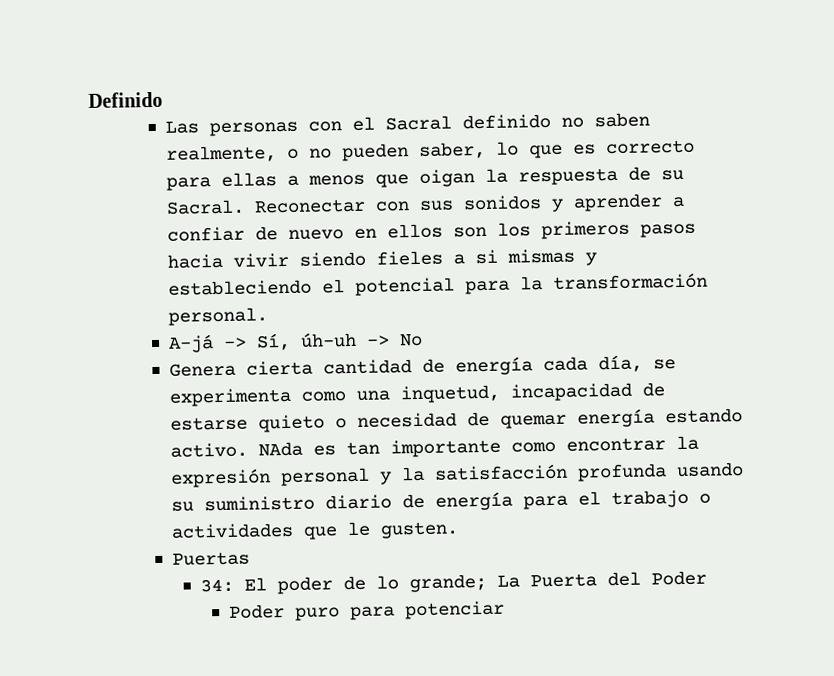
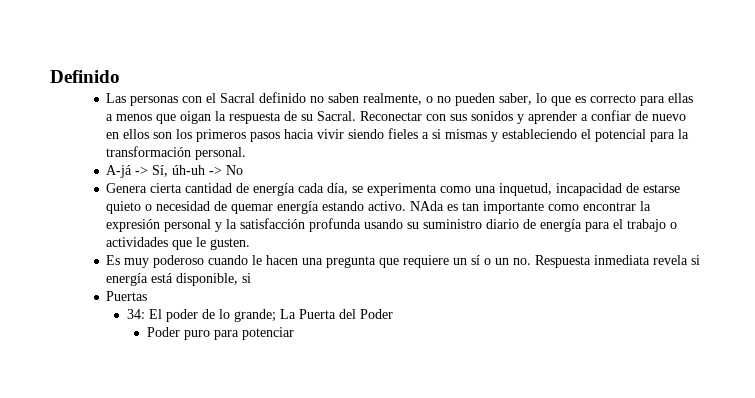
+ Es muy poderoso cuando le hacen una pregunta que requiere un sí o un no. Respuesta inmediata revela si energía está disponible, si

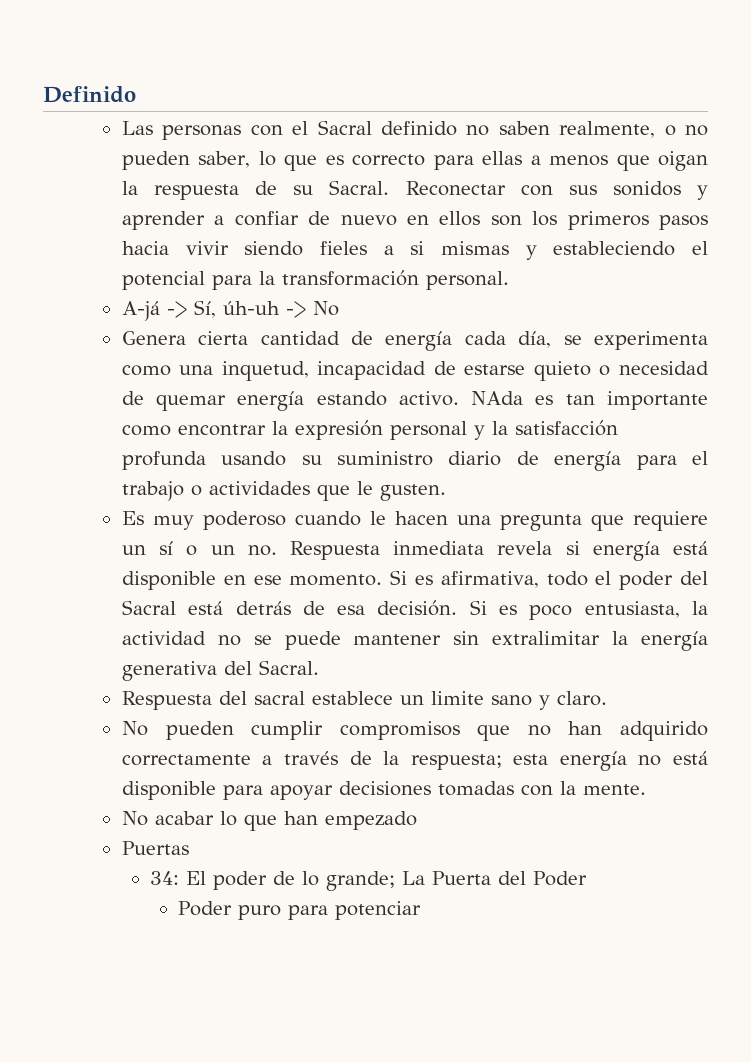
- Es muy poderoso cuando le hacen una pregunta que requiere un sí o un no. Respuesta inmediata revela si energía está disponible, si
+ Es muy poderoso cuando le hacen una pregunta que requiere un sí o un no. Respuesta inmediata revela si energía está disponible en ese momento. Si es afirmativa, todo el poder del Sacral está detrás de esa decisión. Si es poco entusiasta, la actividad no se puede mantener sin extralimitar la energía generativa del Sacral.
+ Respuesta del sacral establece un limite sano y claro.
+ No pueden cumplir compromisos que no han adquirido correctamente a través de la respuesta; esta energía no está disponible para apoyar decisiones tomadas con la mente.
+ No acabar lo que han empezado

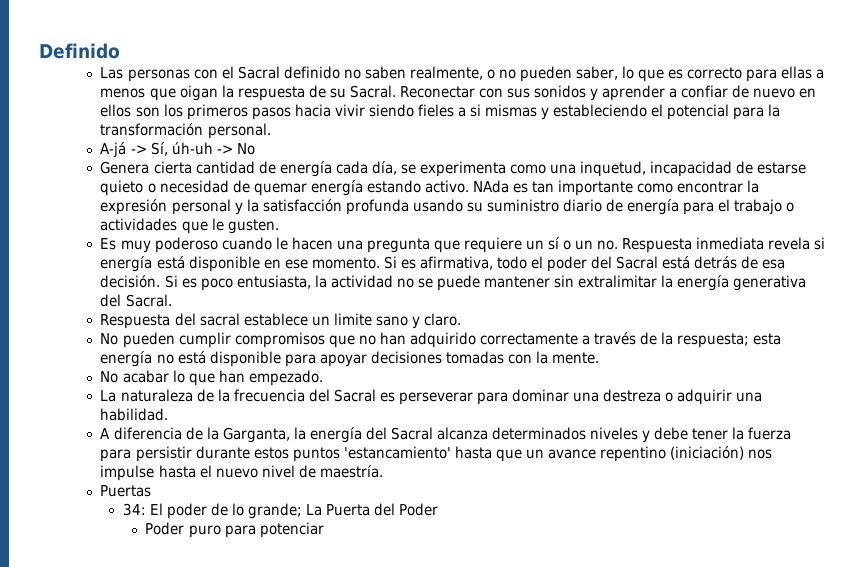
- No acabar lo que han empezado
+ No acabar lo que han empezado.
+ La naturaleza de la frecuencia del Sacral es perseverar para dominar una destreza o adquirir una habilidad.
+ A diferencia de la Garganta, la energía del Sacral alcanza determinados niveles y debe tener la fuerza para persistir durante estos puntos 'estancamiento' hasta que un avance repentino (iniciación) nos impulse hasta el nuevo nivel de maestría.

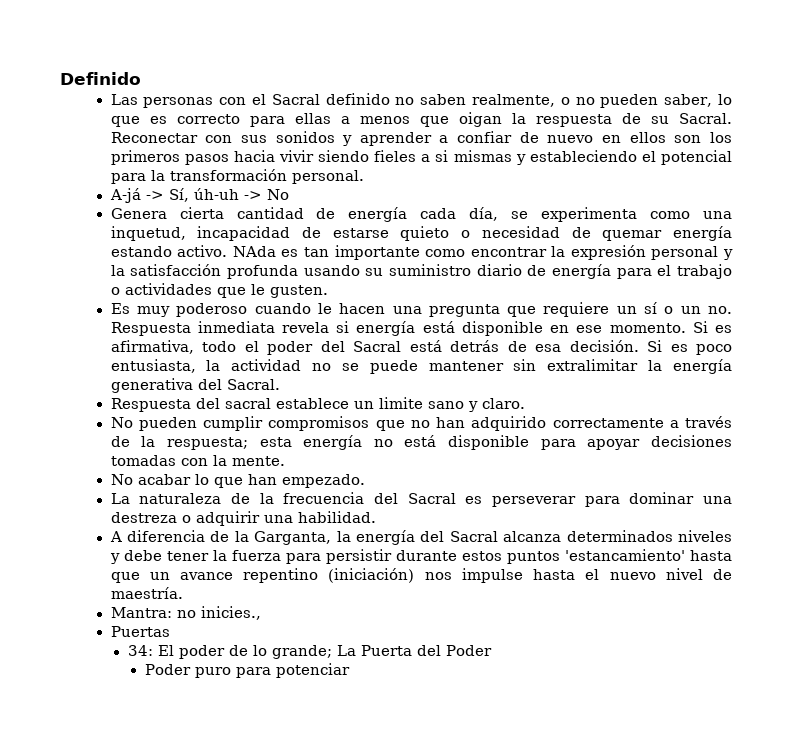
+ Mantra: no inicies.,

